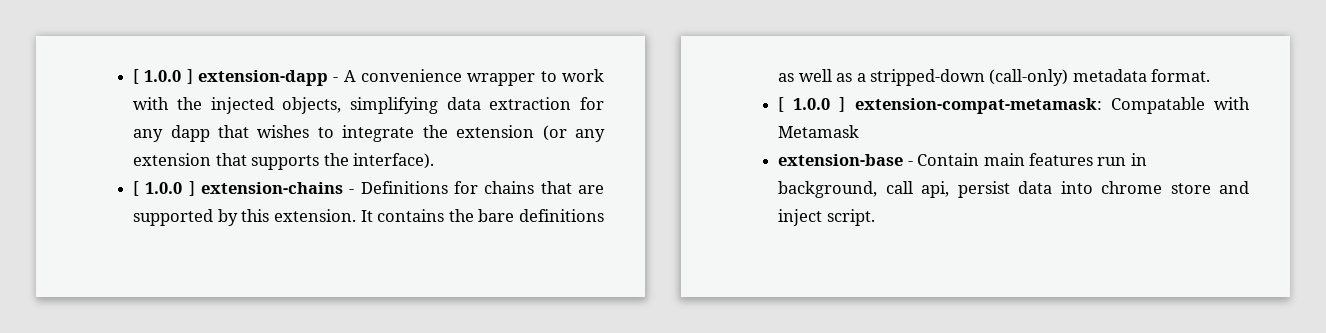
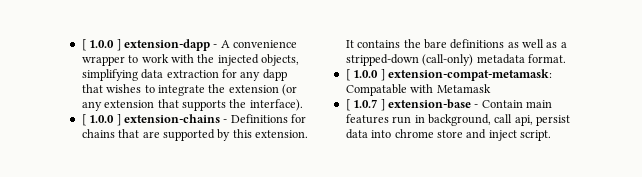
- extension-base - Contain main features run in background, call api, persist data into chrome store and inject script.
+ [ 1.0.7 ] extension-base - Contain main features run in background, call api, persist data into chrome store and inject script.

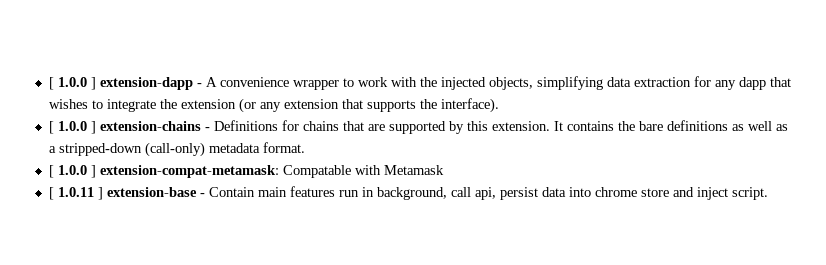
- [ 1.0.7 ] extension-base - Contain main features run in background, call api, persist data into chrome store and inject script.
+ [ 1.0.11 ] extension-base - Contain main features run in background, call api, persist data into chrome store and inject script.

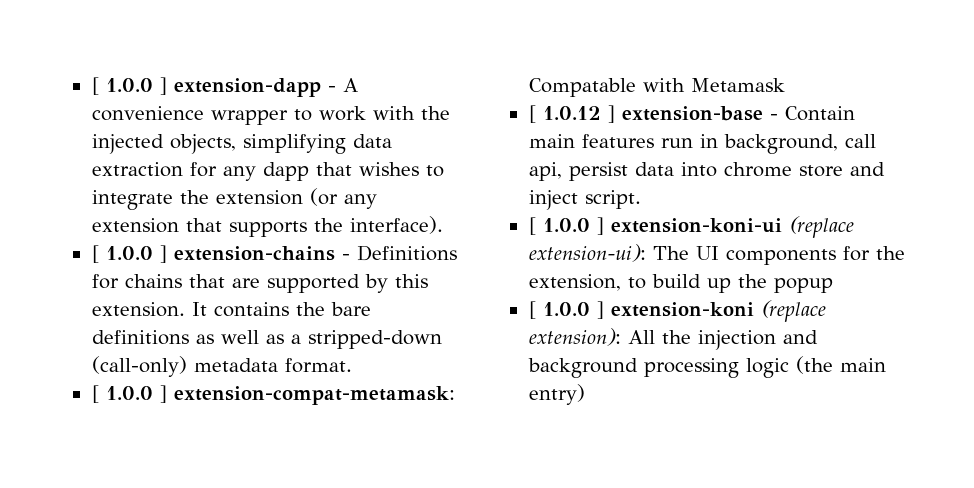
- [ 1.0.11 ] extension-base - Contain main features run in background, call api, persist data into chrome store and inject script.
+ [ 1.0.12 ] extension-base - Contain main features run in background, call api, persist data into chrome store and inject script.
+ [ 1.0.0 ] extension-koni-ui (replace extension-ui): The UI components for the extension, to build up the popup
+ [ 1.0.0 ] extension-koni (replace extension): All the injection and background processing logic (the main entry)

